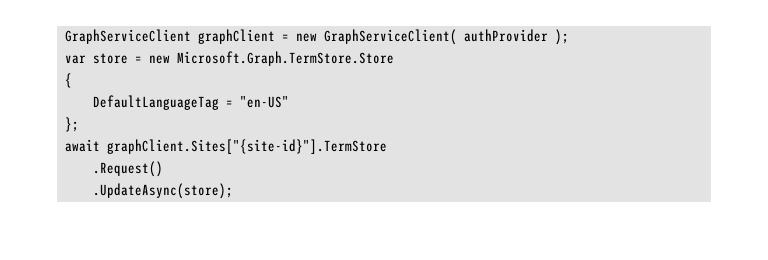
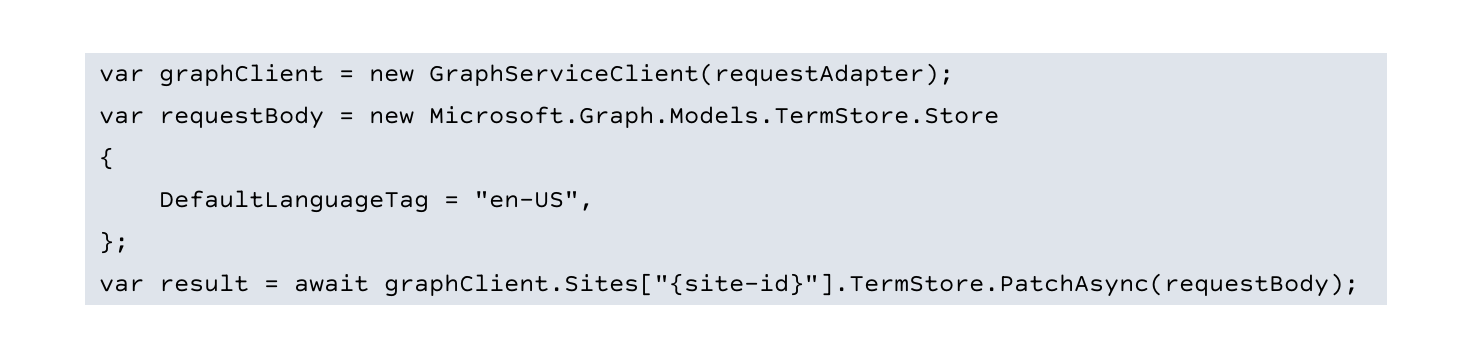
- GraphServiceClient graphClient = new GraphServiceClient( authProvider );
- var store = new Microsoft.Graph.TermStore.Store
+ var graphClient = new GraphServiceClient(requestAdapter);
+ var requestBody = new Microsoft.Graph.Models.TermStore.Store
- DefaultLanguageTag = "en-US"
+ DefaultLanguageTag = "en-US",
- await graphClient.Sites["{site-id}"].TermStore
- .Request()
- .UpdateAsync(store);
+ var result = await graphClient.Sites["{site-id}"].TermStore.PatchAsync(requestBody);

